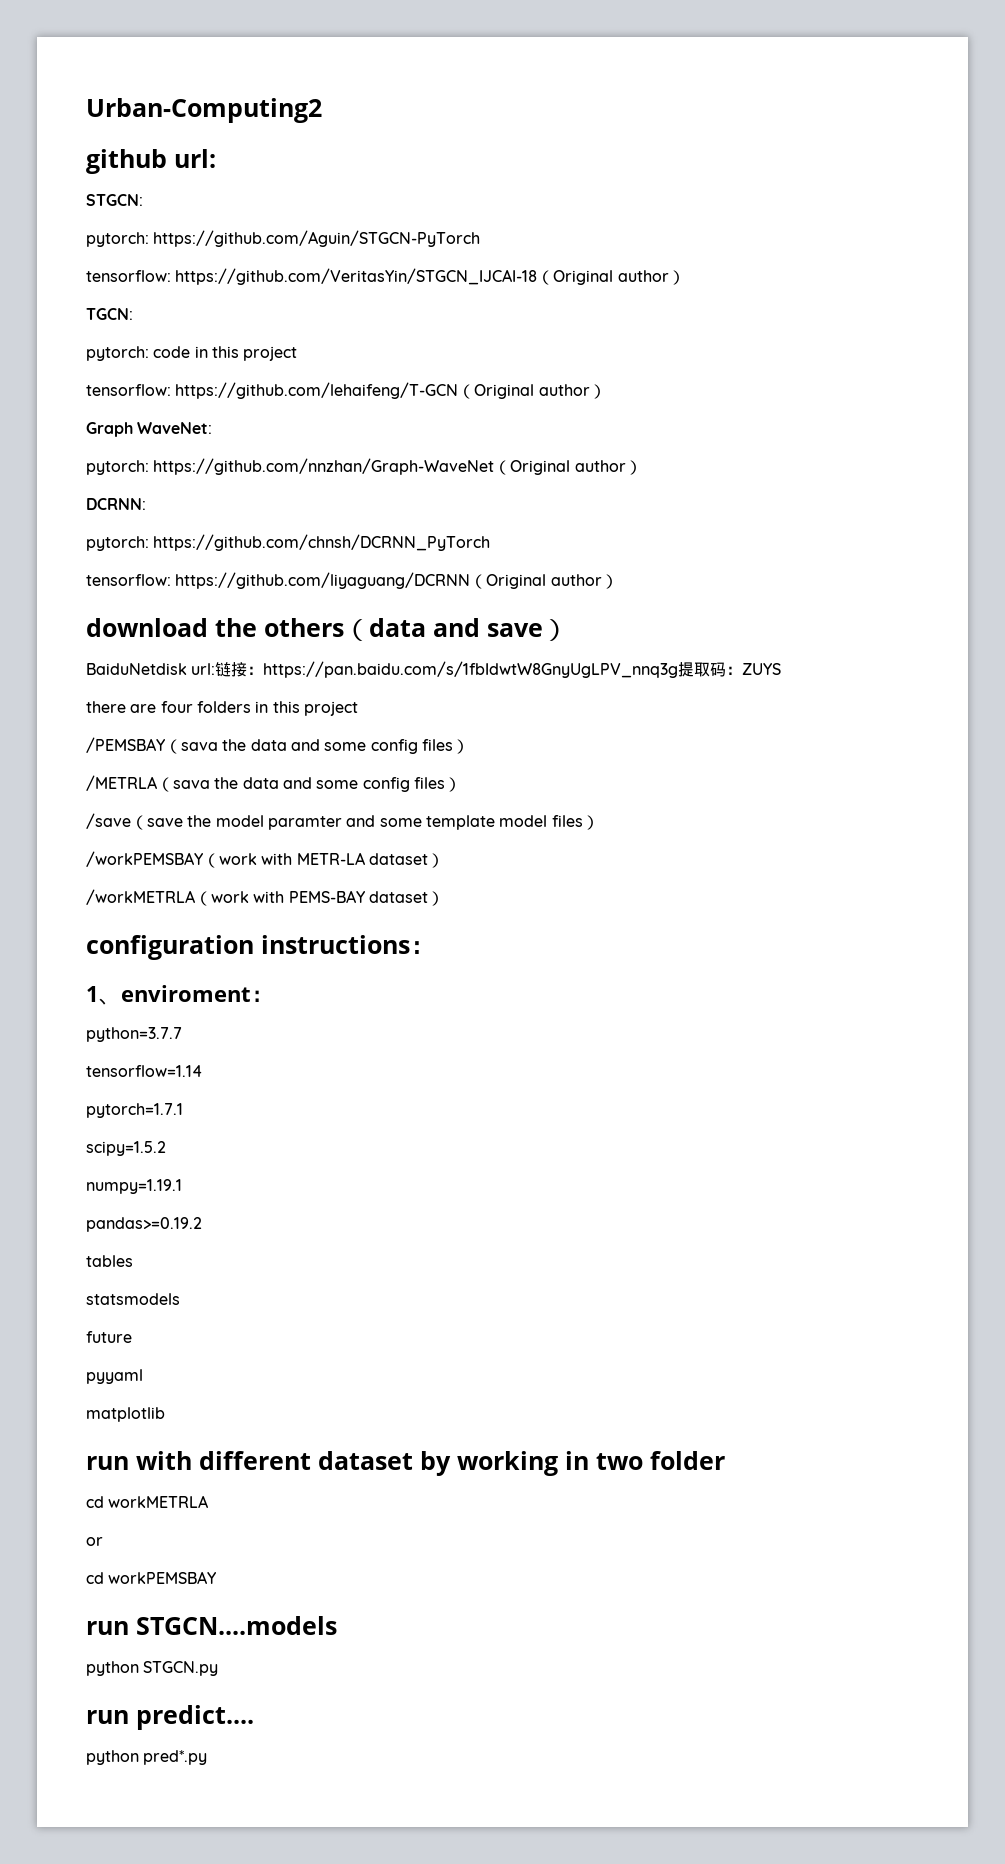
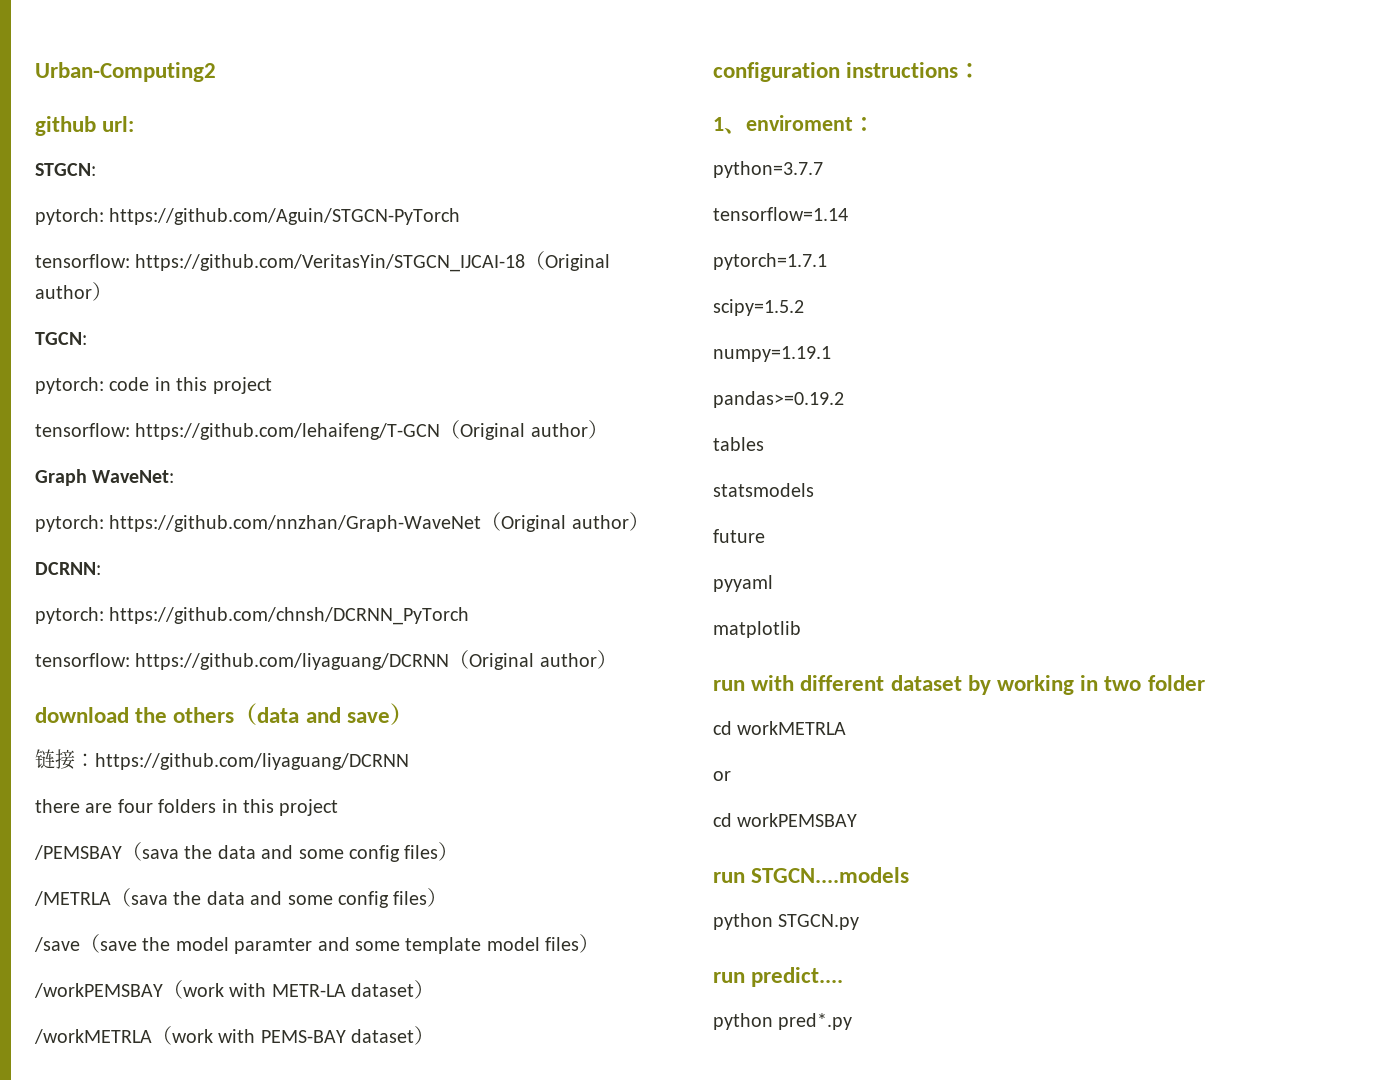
- BaiduNetdisk url:链接：https://pan.baidu.com/s/1fbIdwtW8GnyUgLPV_nnq3g提取码：ZUYS
+ 链接：https://github.com/liyaguang/DCRNN

